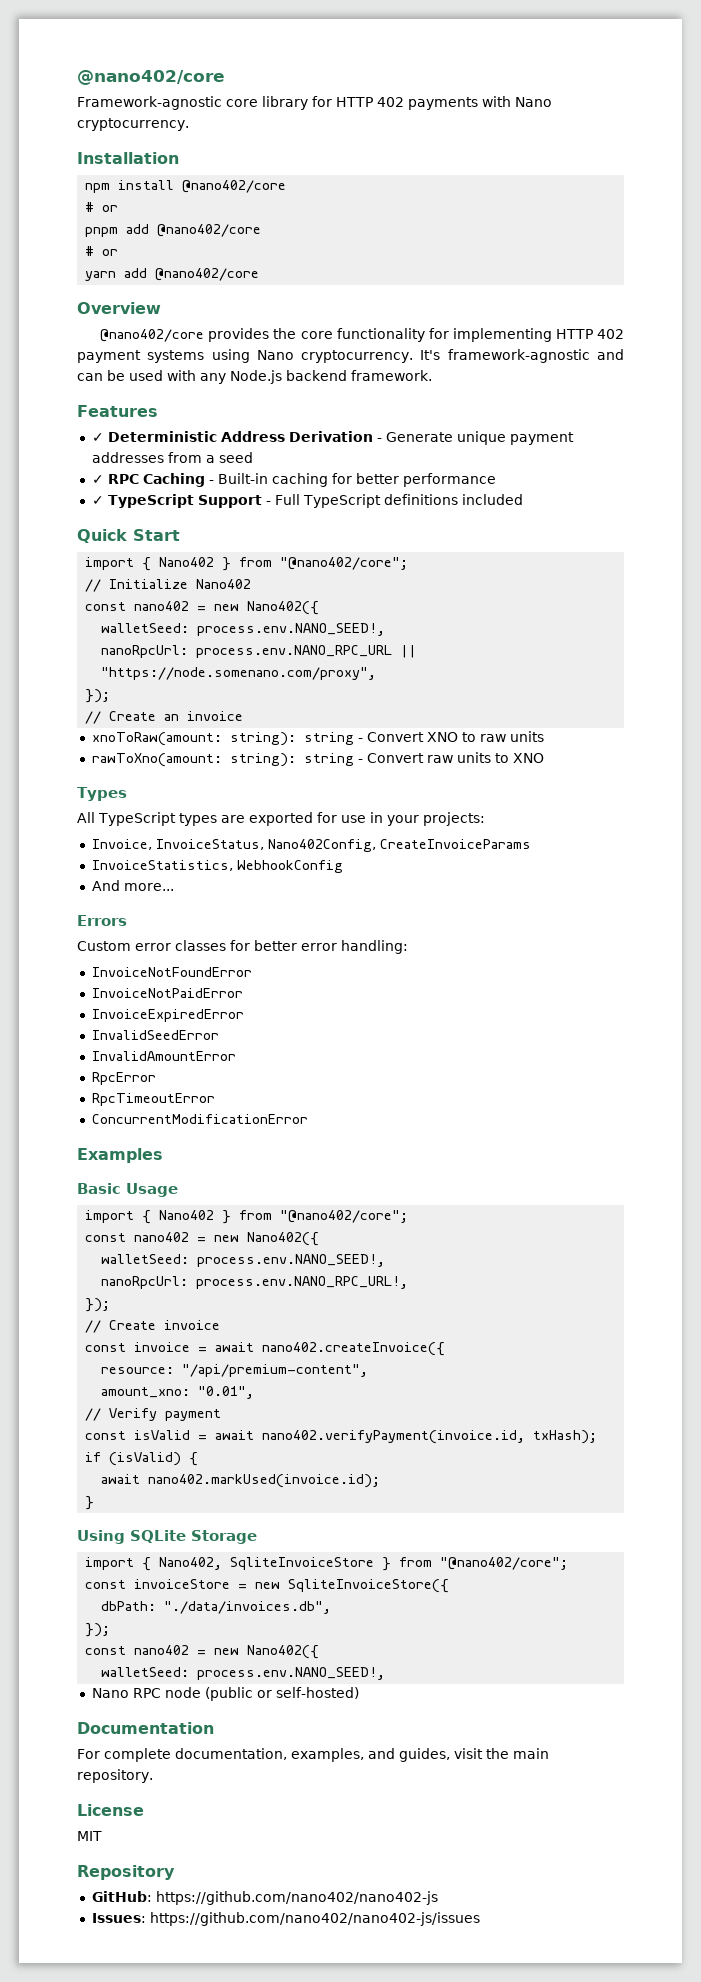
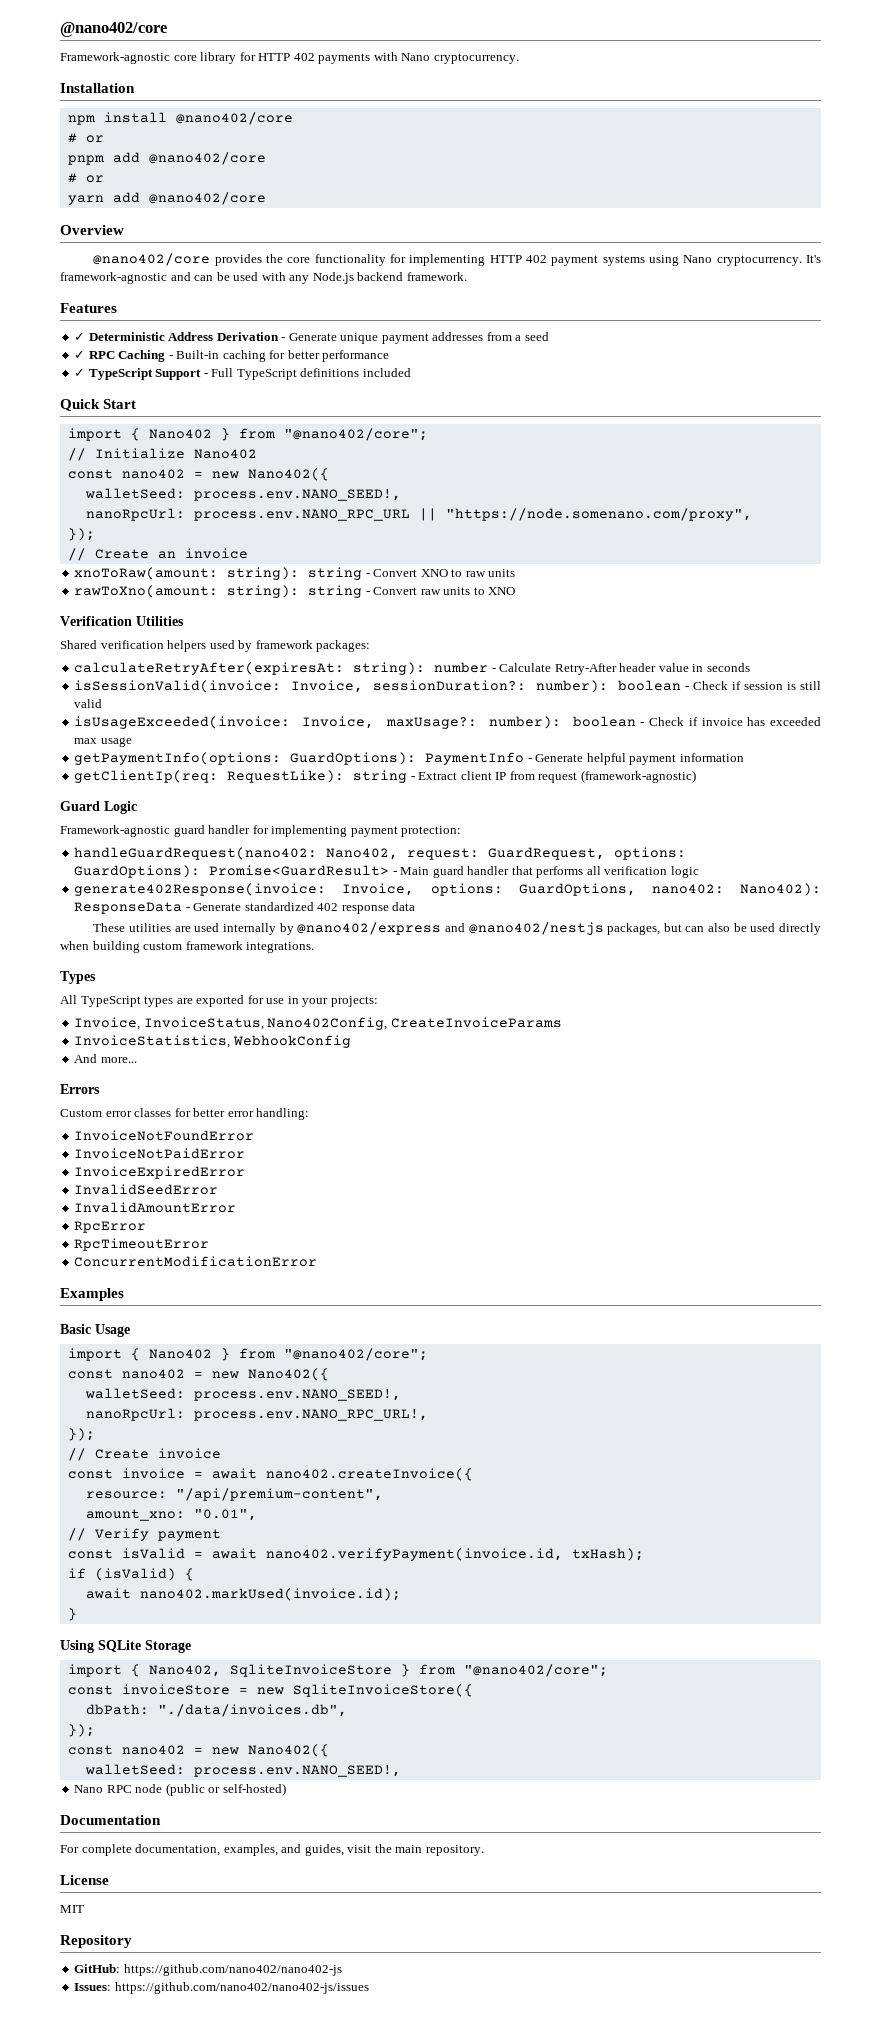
+ Verification Utilities
+ Shared verification helpers used by framework packages:
+ calculateRetryAfter(expiresAt: string): number - Calculate Retry-After header value in seconds
+ isSessionValid(invoice: Invoice, sessionDuration?: number): boolean - Check if session is still valid
+ isUsageExceeded(invoice: Invoice, maxUsage?: number): boolean - Check if invoice has exceeded max usage
+ getPaymentInfo(options: GuardOptions): PaymentInfo - Generate helpful payment information
+ getClientIp(req: RequestLike): string - Extract client IP from request (framework-agnostic)
+ Guard Logic
+ Framework-agnostic guard handler for implementing payment protection:
+ handleGuardRequest(nano402: Nano402, request: GuardRequest, options: GuardOptions): Promise<GuardResult> - Main guard handler that performs all verification logic
+ generate402Response(invoice: Invoice, options: GuardOptions, nano402: Nano402): ResponseData - Generate standardized 402 response data
+ These utilities are used internally by @nano402/express and @nano402/nestjs packages, but can also be used directly when building custom framework integrations.

